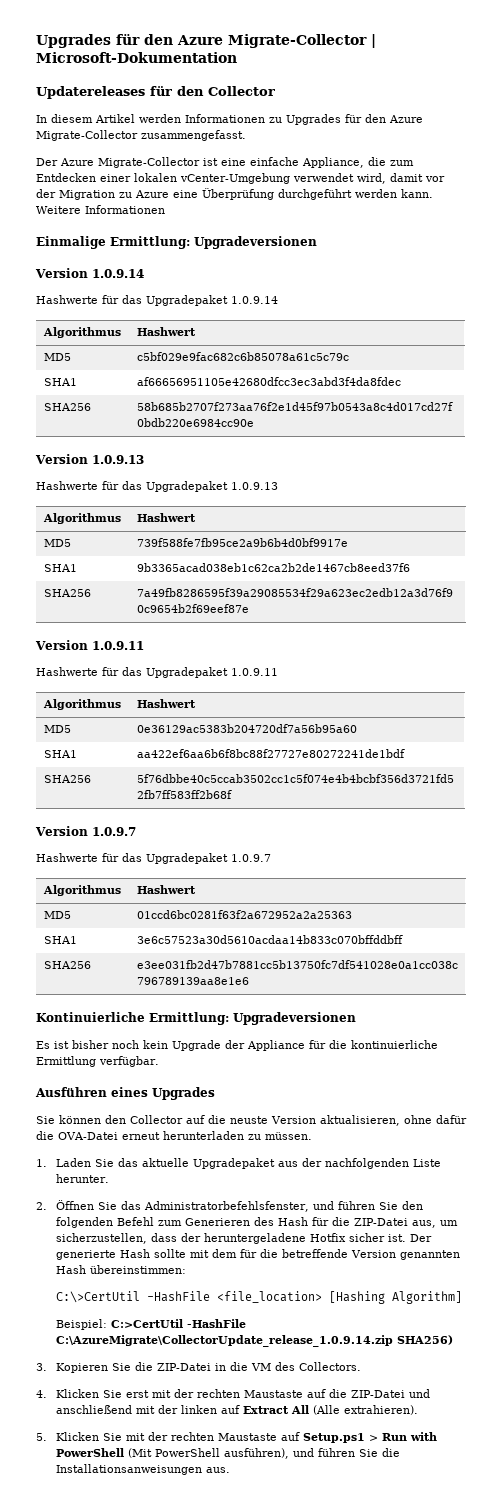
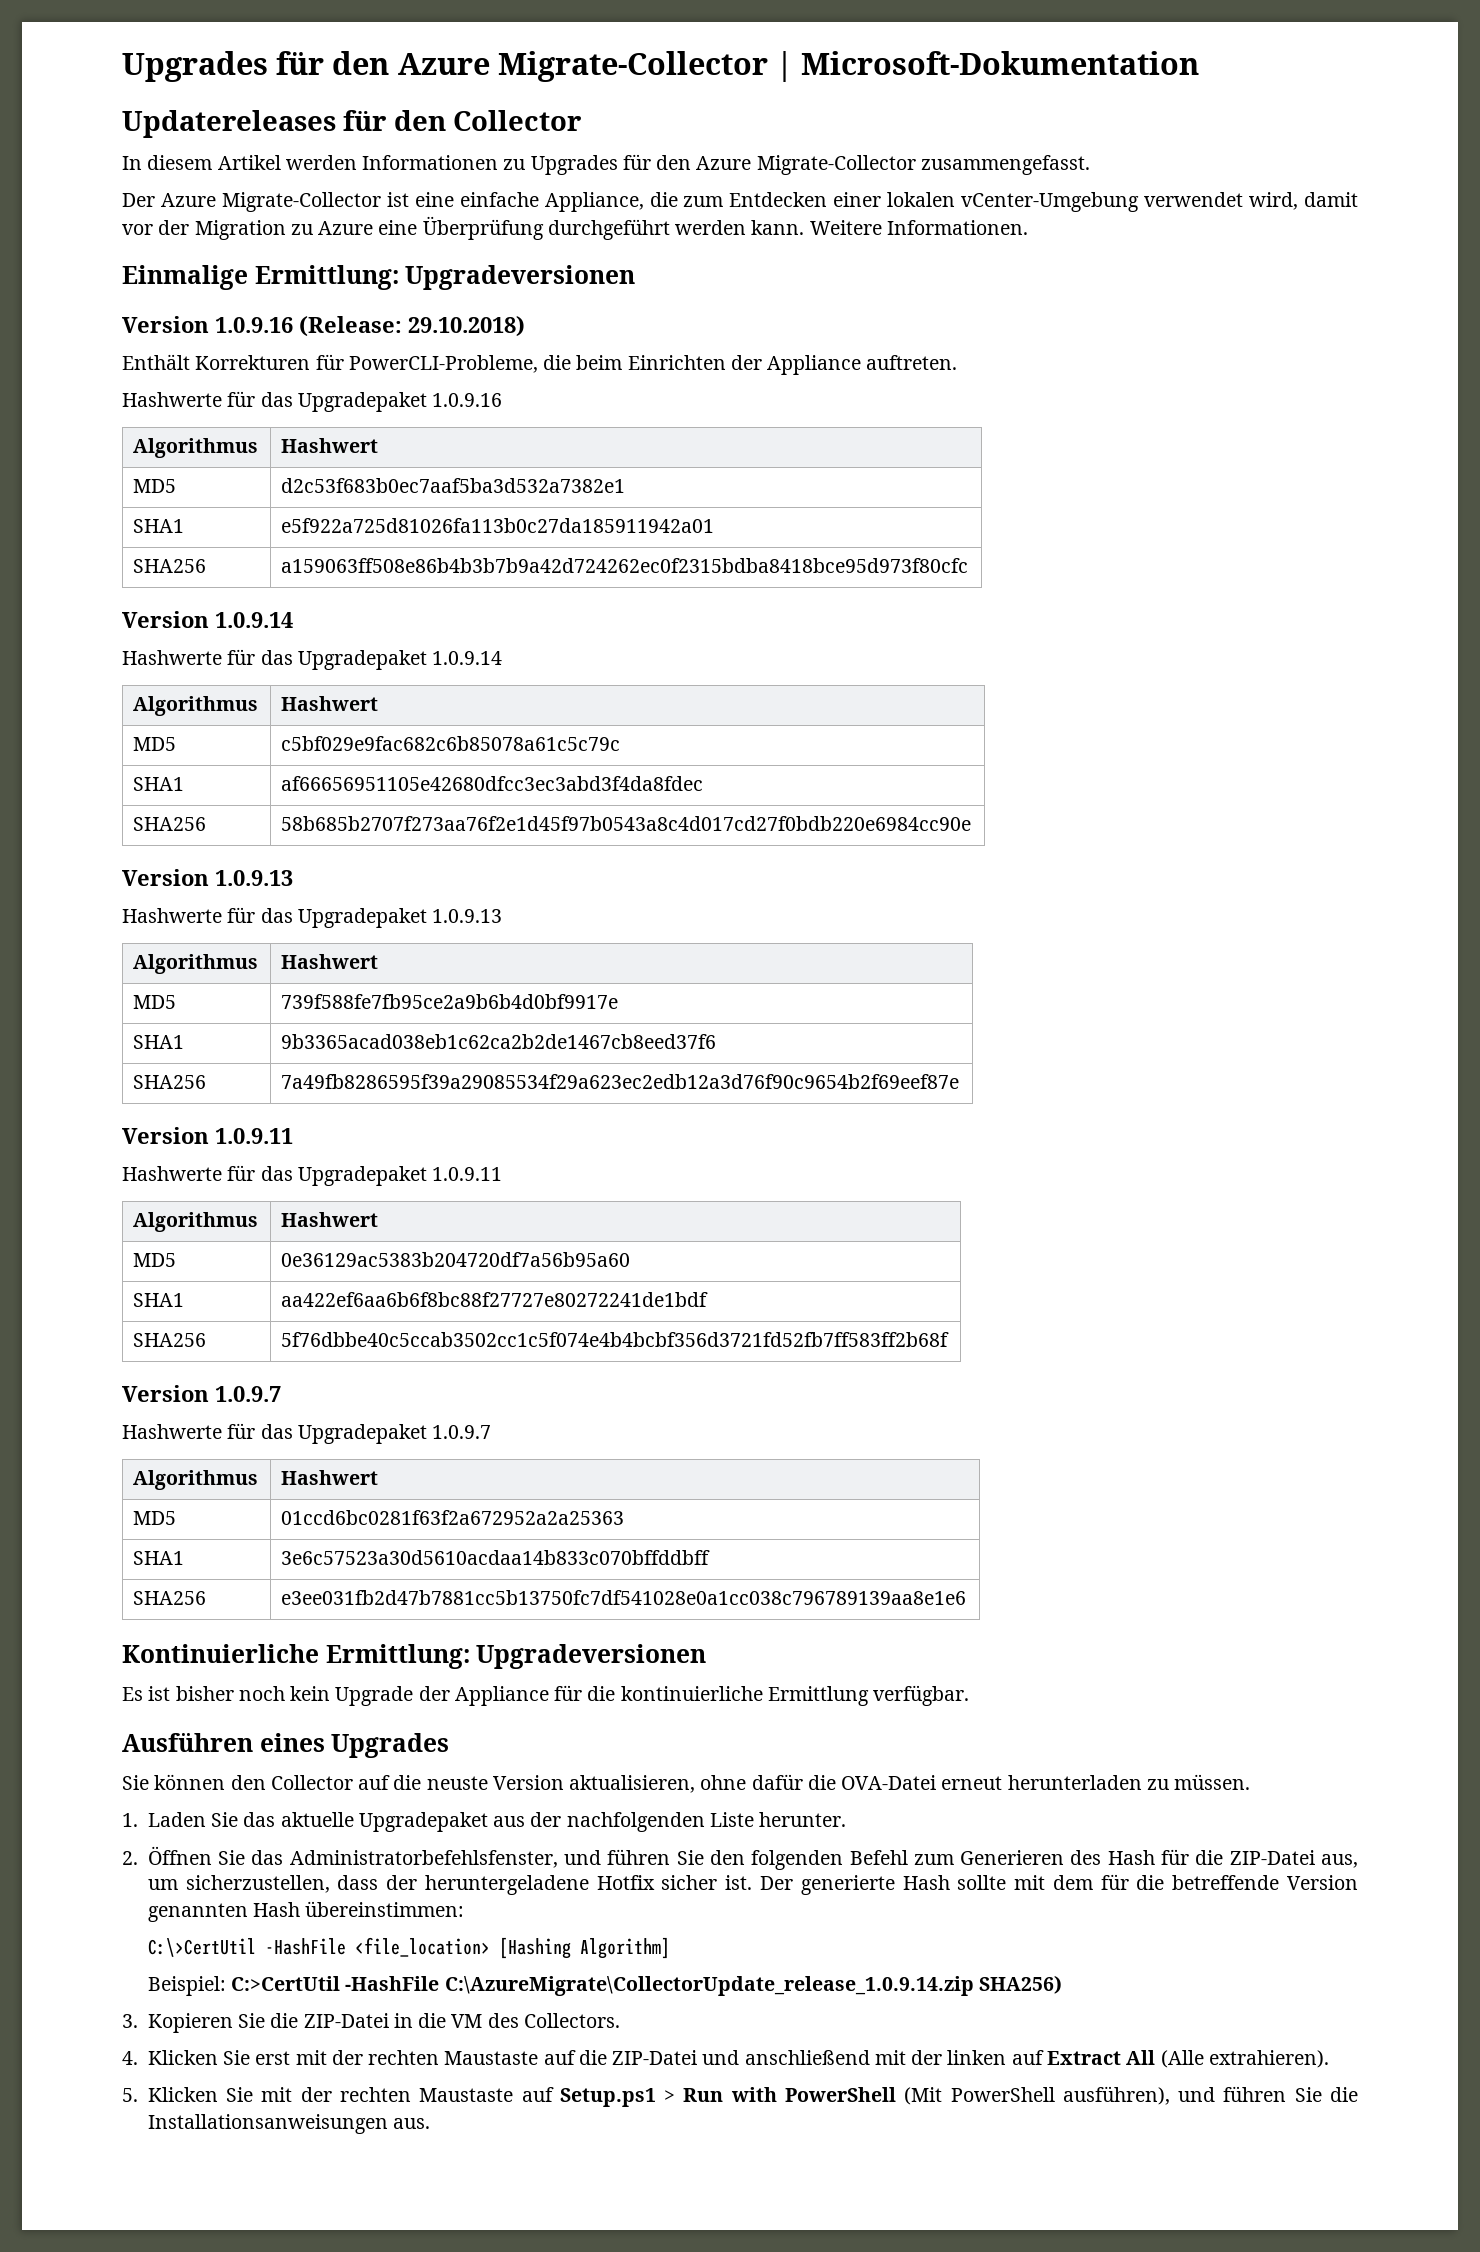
- Weitere Informationen
+ Weitere Informationen.
+ Version 1.0.9.16 (Release: 29.10.2018)
+ Enthält Korrekturen für PowerCLI-Probleme, die beim Einrichten der Appliance auftreten.
+ Hashwerte für das Upgradepaket 1.0.9.16
+ Algorithmus | Hashwert
+ MD5 | d2c53f683b0ec7aaf5ba3d532a7382e1
+ SHA1 | e5f922a725d81026fa113b0c27da185911942a01
+ SHA256 | a159063ff508e86b4b3b7b9a42d724262ec0f2315bdba8418bce95d973f80cfc

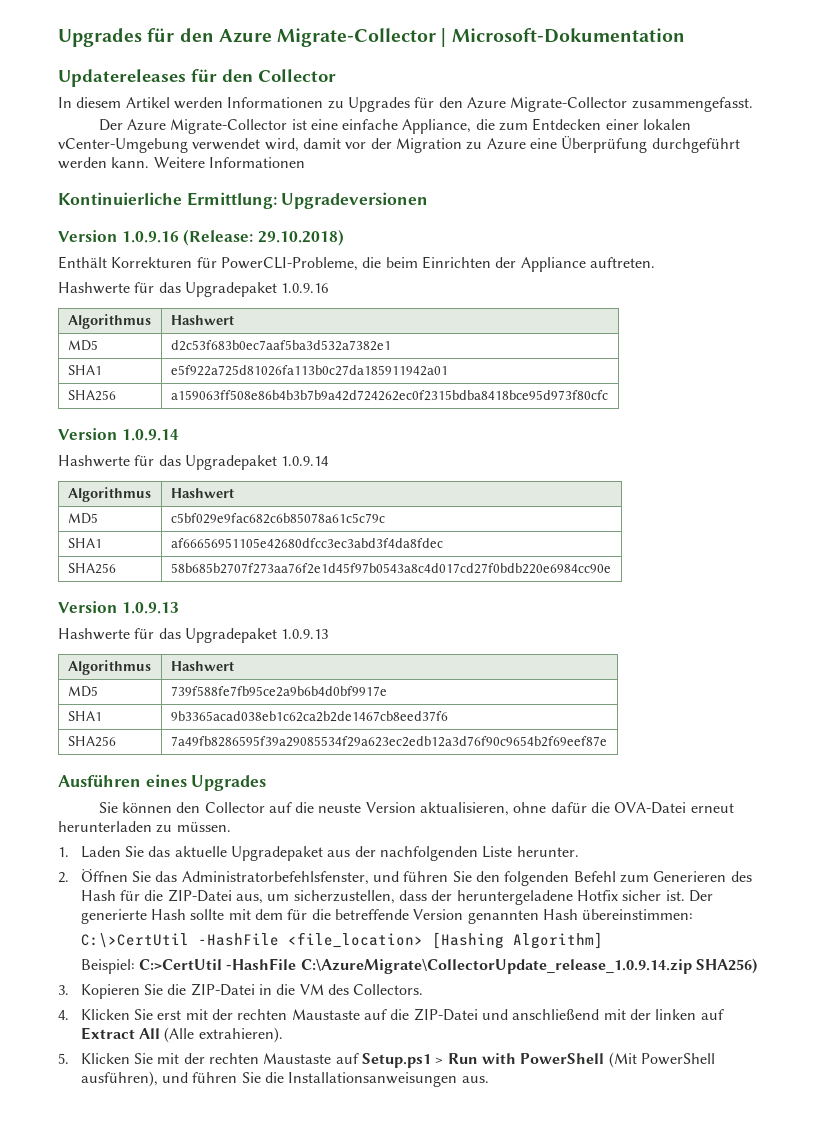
- Weitere Informationen.
- Einmalige Ermittlung: Upgradeversionen
+ Weitere Informationen
+ Kontinuierliche Ermittlung: Upgradeversionen
- Version 1.0.9.11
- Hashwerte für das Upgradepaket 1.0.9.11
- Algorithmus | Hashwert
- MD5 | 0e36129ac5383b204720df7a56b95a60
- SHA1 | aa422ef6aa6b6f8bc88f27727e80272241de1bdf
- SHA256 | 5f76dbbe40c5ccab3502cc1c5f074e4b4bcbf356d3721fd52fb7ff583ff2b68f
- Version 1.0.9.7
- Hashwerte für das Upgradepaket 1.0.9.7
- Algorithmus | Hashwert
- MD5 | 01ccd6bc0281f63f2a672952a2a25363
- SHA1 | 3e6c57523a30d5610acdaa14b833c070bffddbff
- SHA256 | e3ee031fb2d47b7881cc5b13750fc7df541028e0a1cc038c796789139aa8e1e6
- Kontinuierliche Ermittlung: Upgradeversionen
- Es ist bisher noch kein Upgrade der Appliance für die kontinuierliche Ermittlung verfügbar.

